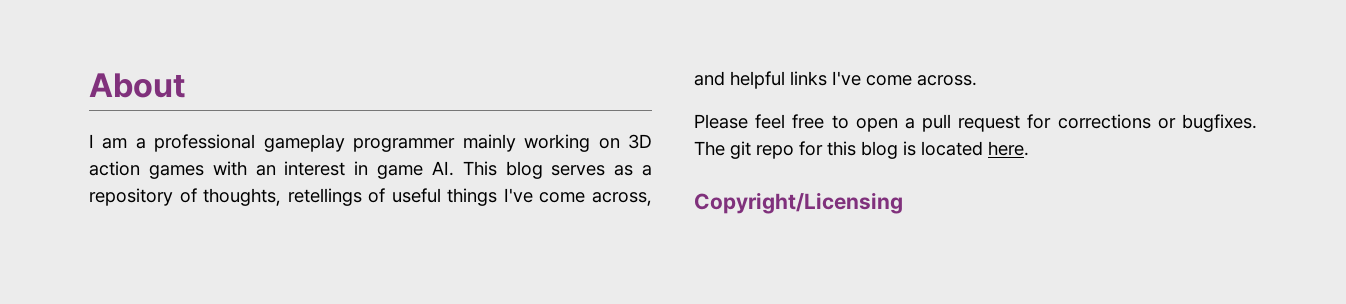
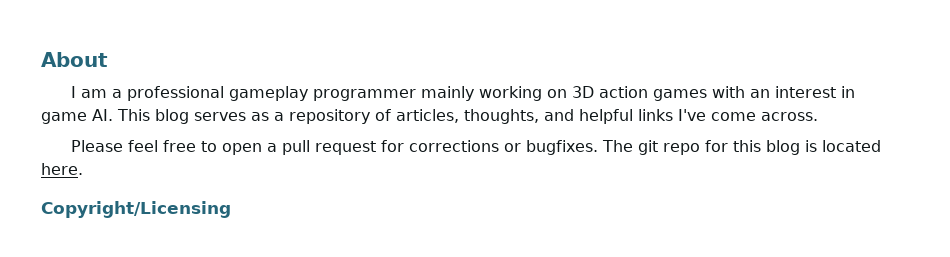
- I am a professional gameplay programmer mainly working on 3D action games with an interest in game AI. This blog serves as a repository of thoughts, retellings of useful things I've come across, and helpful links I've come across.
+ I am a professional gameplay programmer mainly working on 3D action games with an interest in game AI. This blog serves as a repository of articles, thoughts, and helpful links I've come across.

